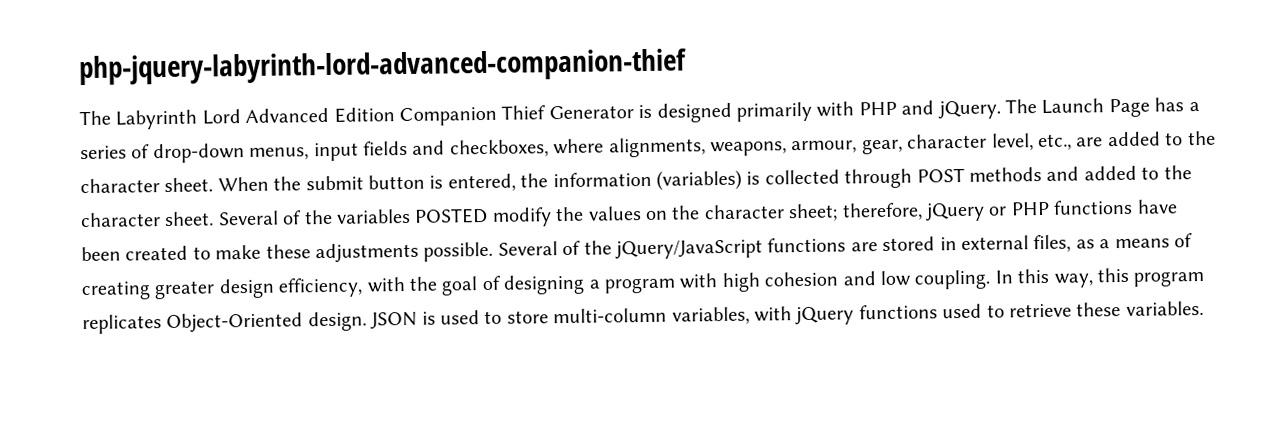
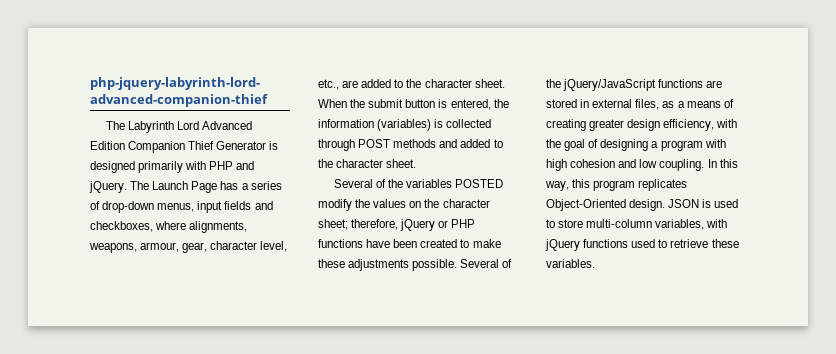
- When the submit button is entered, the information (variables) is collected through POST methods and added to the character sheet. Several of the variables POSTED modify the values on the character sheet; therefore, jQuery or PHP functions have been created to make these adjustments possible.
+ When the submit button is entered, the information (variables) is collected through POST methods and added to the character sheet.
+ Several of the variables POSTED modify the values on the character sheet; therefore, jQuery or PHP functions have been created to make these adjustments possible.

